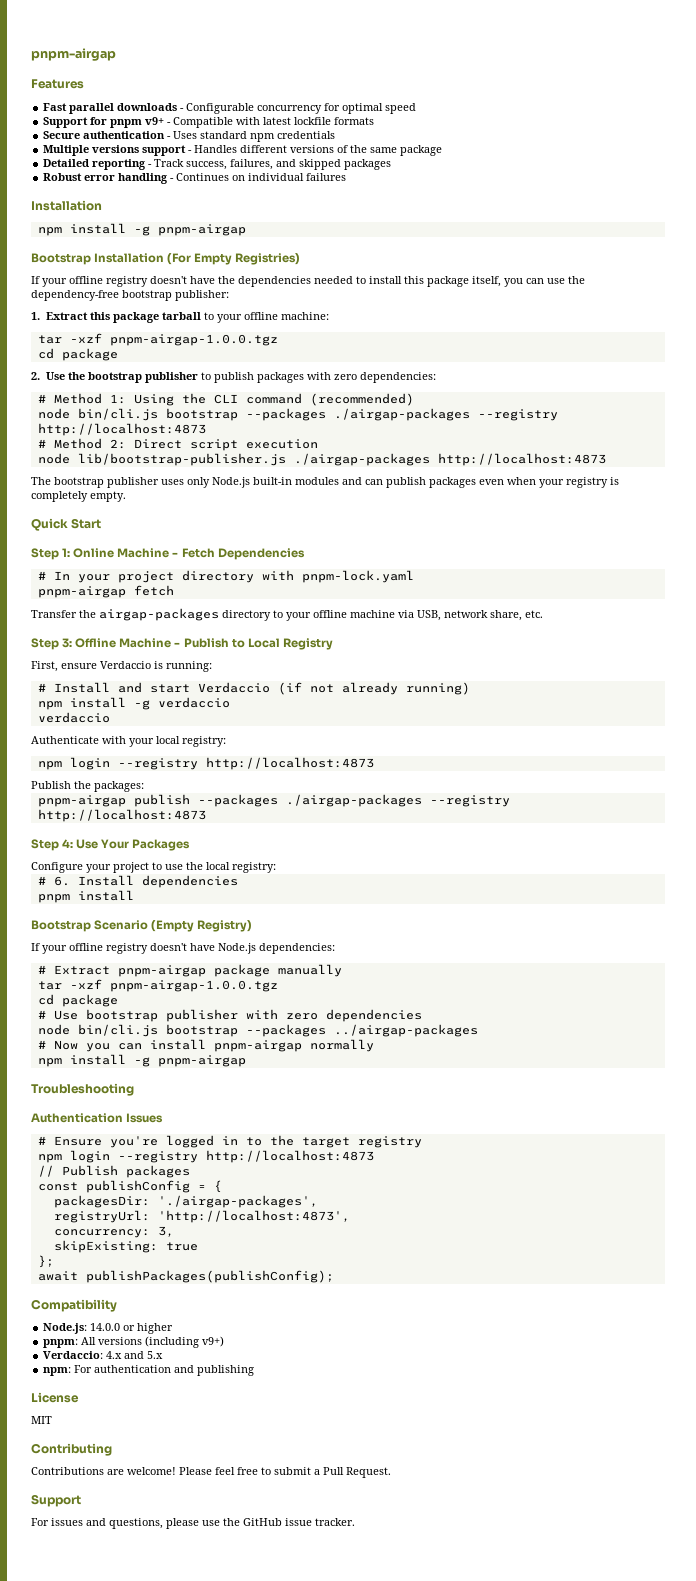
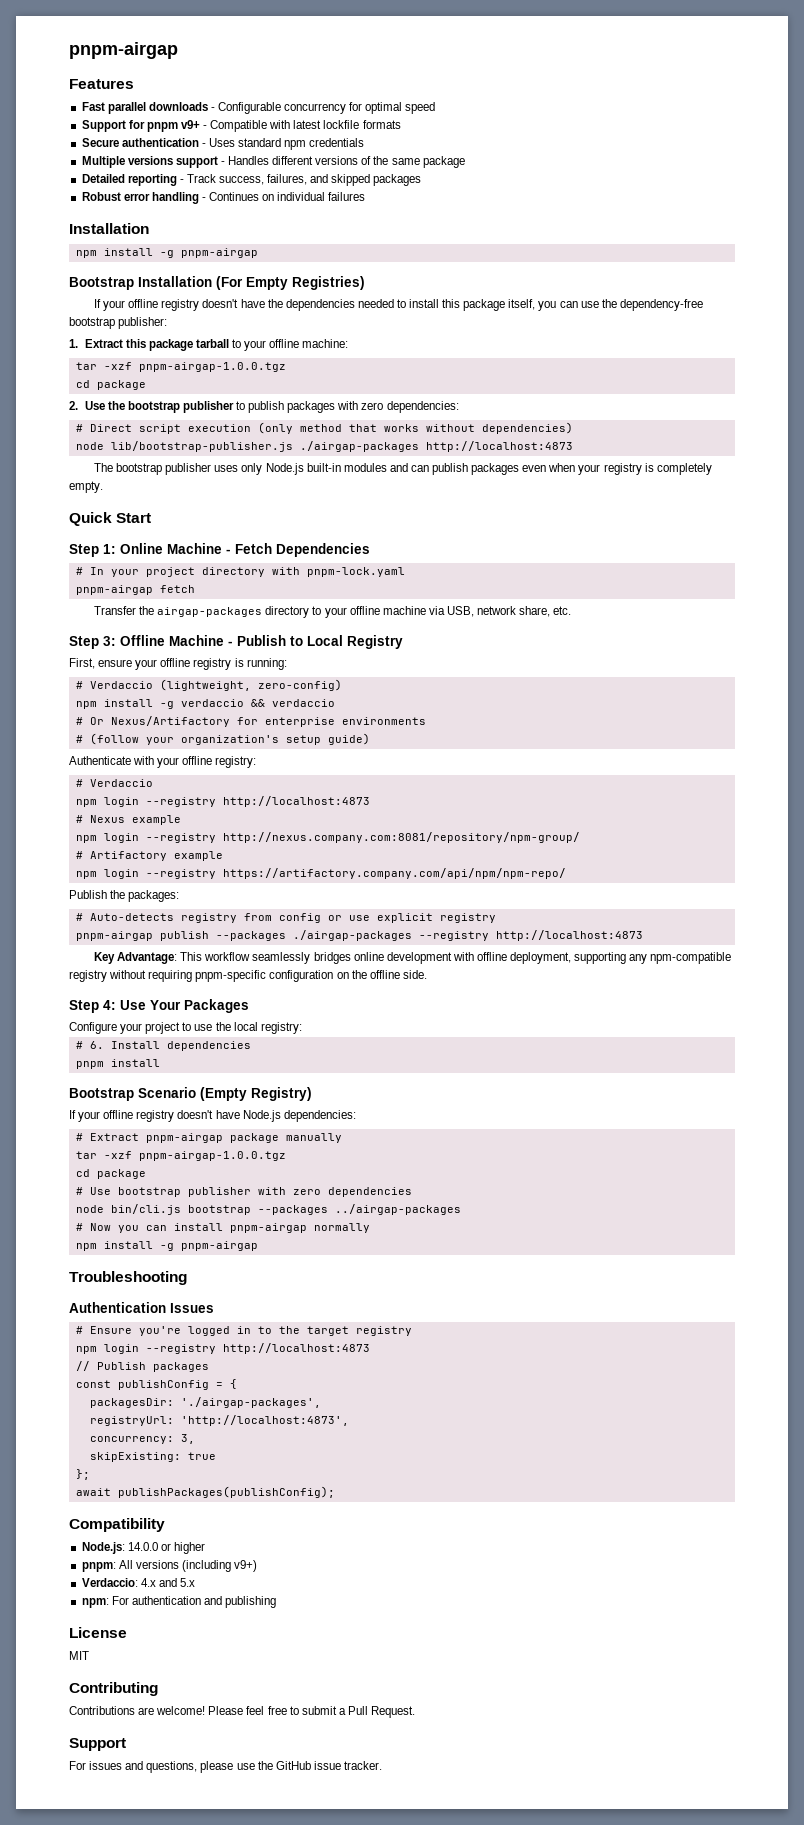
- # Method 1: Using the CLI command (recommended)
- node bin/cli.js bootstrap --packages ./airgap-packages --registry http://localhost:4873
- # Method 2: Direct script execution
+ # Direct script execution (only method that works without dependencies)
- First, ensure Verdaccio is running:
+ First, ensure your offline registry is running:
- # Install and start Verdaccio (if not already running)
- npm install -g verdaccio
- verdaccio
+ # Verdaccio (lightweight, zero-config)
+ npm install -g verdaccio && verdaccio
+ # Or Nexus/Artifactory for enterprise environments
+ # (follow your organization's setup guide)
- Authenticate with your local registry:
+ Authenticate with your offline registry:
+ # Verdaccio
  npm login --registry http://localhost:4873
+ # Nexus example
+ npm login --registry http://nexus.company.com:8081/repository/npm-group/
+ # Artifactory example
+ npm login --registry https://artifactory.company.com/api/npm/npm-repo/
  Publish the packages:
+ # Auto-detects registry from config or use explicit registry
+ Key Advantage: This workflow seamlessly bridges online development with offline deployment, supporting any npm-compatible registry without requiring pnpm-specific configuration on the offline side.

